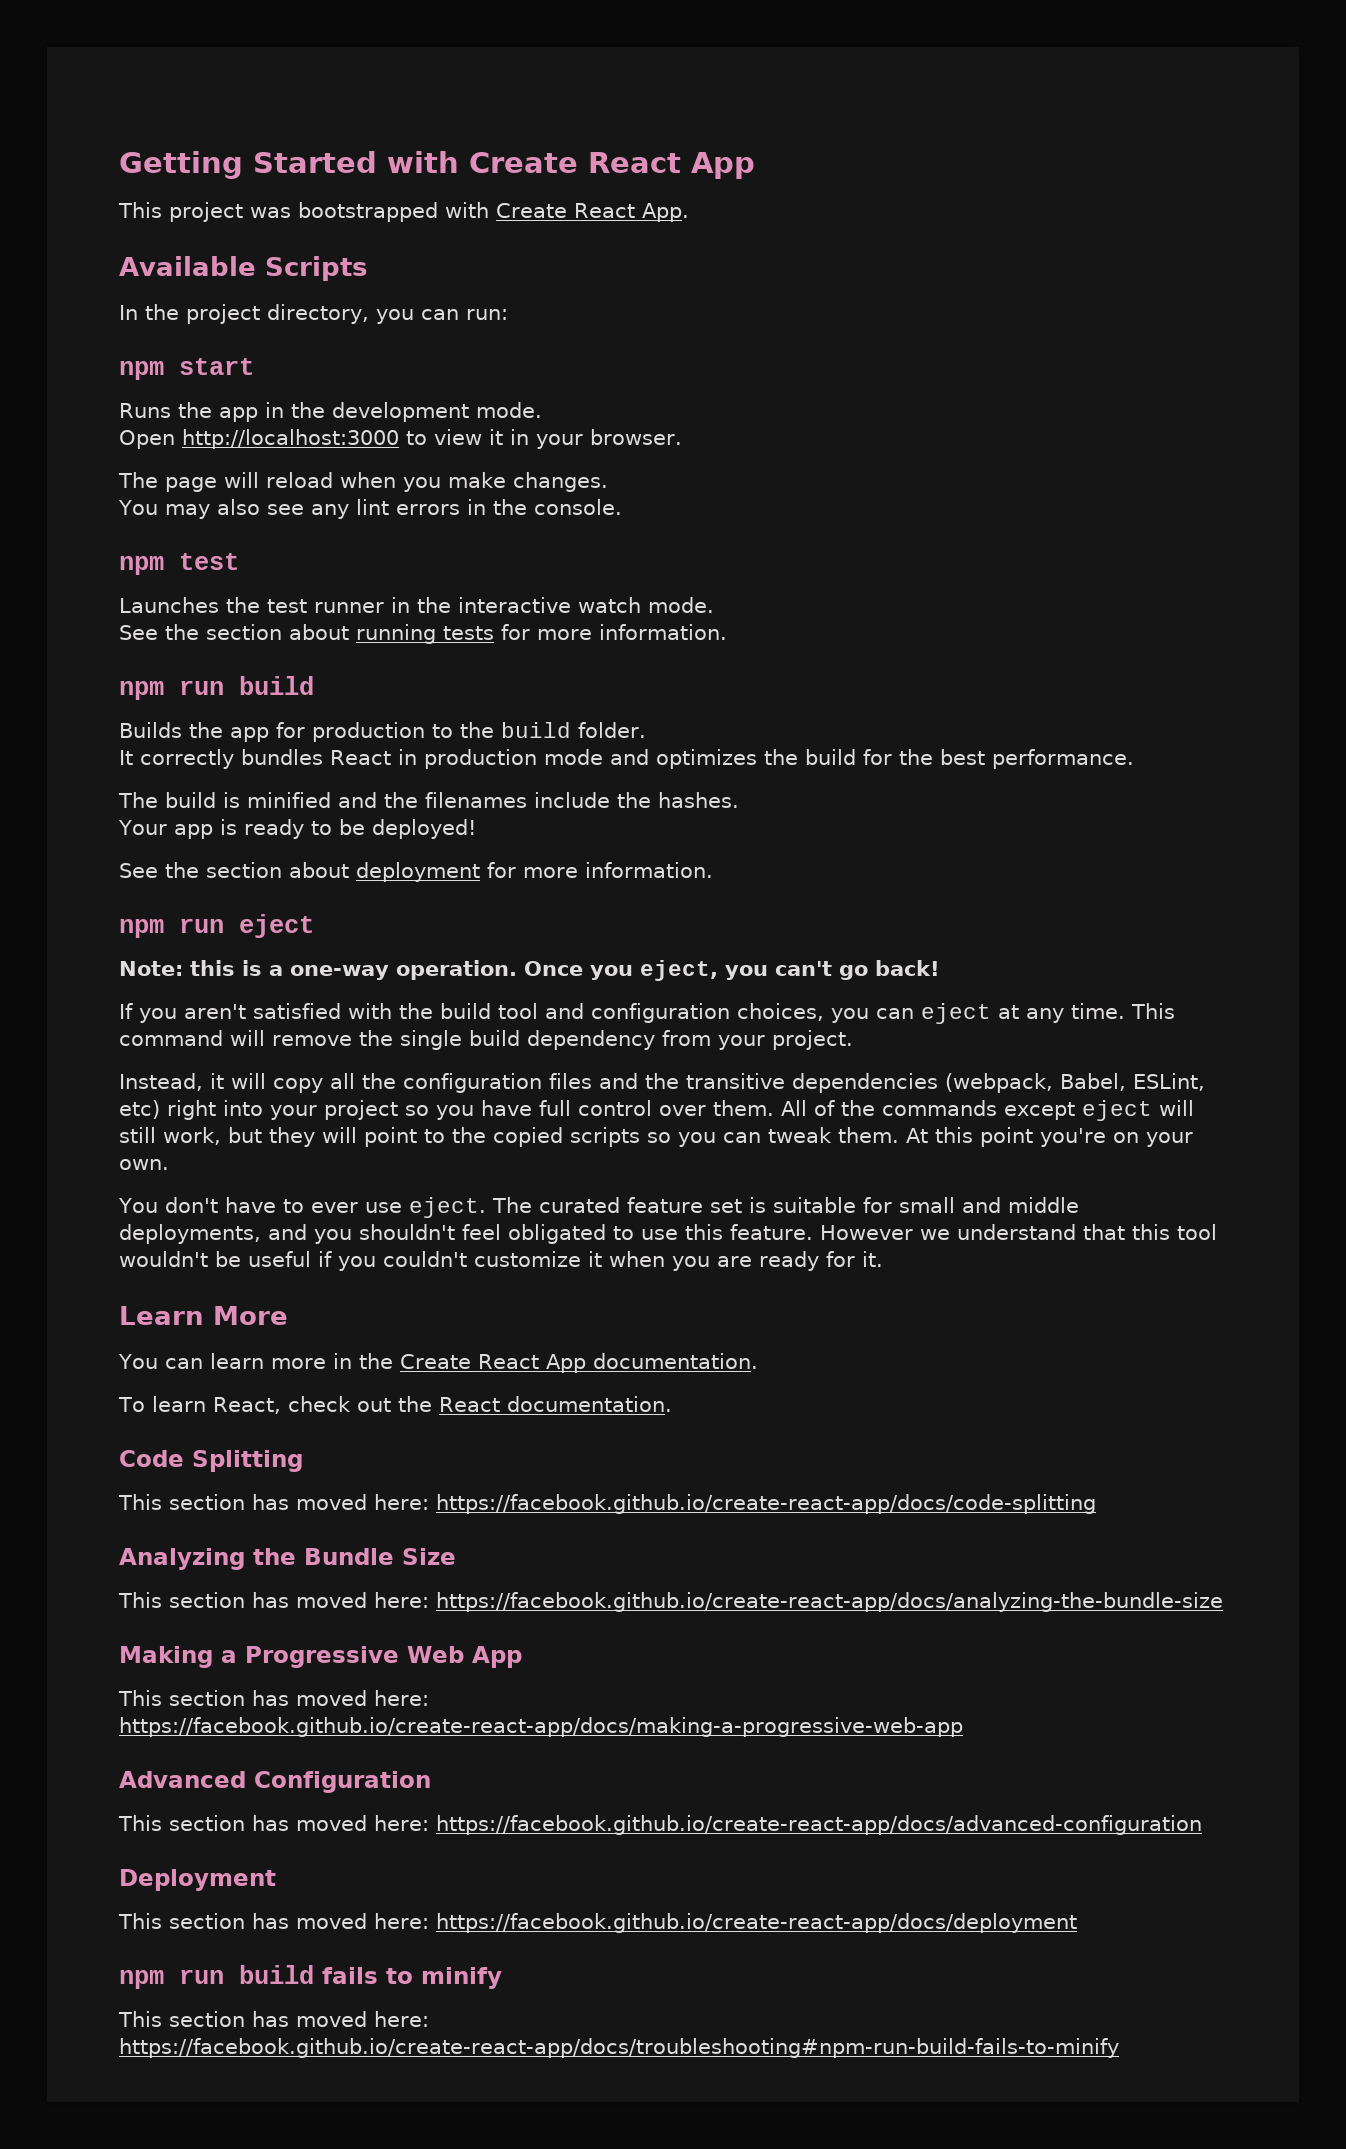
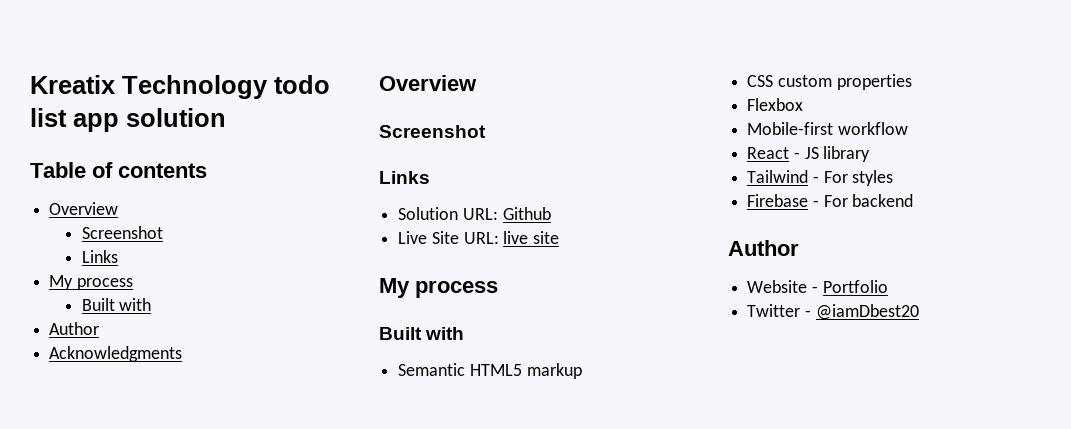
- Getting Started with Create React App
- This project was bootstrapped with Create React App.
- Available Scripts
- In the project directory, you can run:
- npm start
- Runs the app in the development mode.
- Open http://localhost:3000 to view it in your browser.
- The page will reload when you make changes.
- You may also see any lint errors in the console.
- npm test
- Launches the test runner in the interactive watch mode.
- See the section about running tests for more information.
- npm run build
- Builds the app for production to the build folder.
- It correctly bundles React in production mode and optimizes the build for the best performance.
- The build is minified and the filenames include the hashes.
- Your app is ready to be deployed!
- See the section about deployment for more information.
- npm run eject
- Note: this is a one-way operation. Once you eject, you can't go back!
- If you aren't satisfied with the build tool and configuration choices, you can eject at any time. This command will remove the single build dependency from your project.
- Instead, it will copy all the configuration files and the transitive dependencies (webpack, Babel, ESLint, etc) right into your project so you have full control over them. All of the commands except eject will still work, but they will point to the copied scripts so you can tweak them. At this point you're on your own.
- You don't have to ever use eject. The curated feature set is suitable for small and middle deployments, and you shouldn't feel obligated to use this feature. However we understand that this tool wouldn't be useful if you couldn't customize it when you are ready for it.
- Learn More
- You can learn more in the Create React App documentation.
- To learn React, check out the React documentation.
- Code Splitting
- This section has moved here: https://facebook.github.io/create-react-app/docs/code-splitting
- Analyzing the Bundle Size
- This section has moved here: https://facebook.github.io/create-react-app/docs/analyzing-the-bundle-size
- Making a Progressive Web App
- This section has moved here: https://facebook.github.io/create-react-app/docs/making-a-progressive-web-app
- Advanced Configuration
- This section has moved here: https://facebook.github.io/create-react-app/docs/advanced-configuration
- Deployment
- This section has moved here: https://facebook.github.io/create-react-app/docs/deployment
- npm run build fails to minify
- This section has moved here: https://facebook.github.io/create-react-app/docs/troubleshooting#npm-run-build-fails-to-minify
+ Kreatix Technology todo list app solution
+ Table of contents
+ Overview
+ Screenshot
+ Links
+ My process
+ Built with
+ Author
+ Acknowledgments
+ Overview
+ Screenshot
+ Links
+ Solution URL: Github
+ Live Site URL: live site
+ My process
+ Built with
+ Semantic HTML5 markup
+ CSS custom properties
+ Flexbox
+ Mobile-first workflow
+ React - JS library
+ Tailwind - For styles
+ Firebase - For backend
+ Author
+ Website - Portfolio
+ Twitter - @iamDbest20

